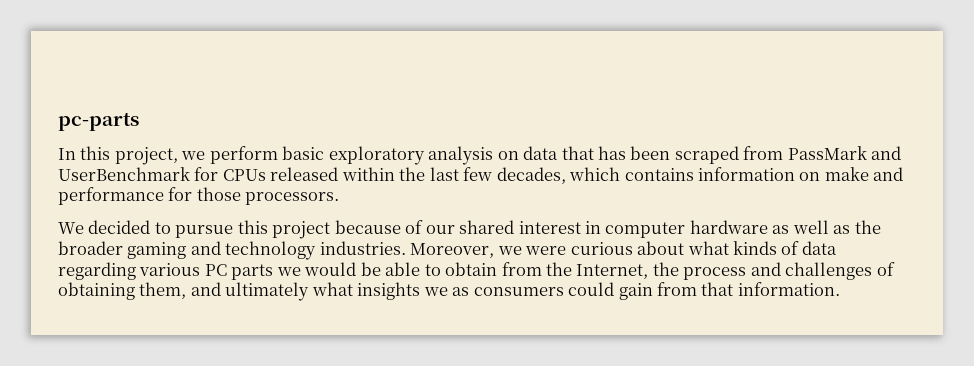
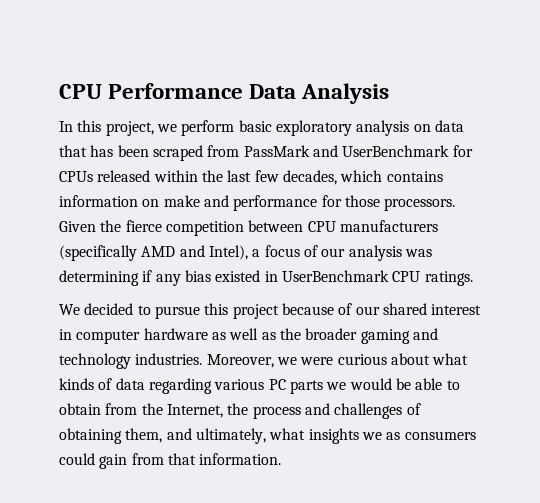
- pc-parts
+ CPU Performance Data Analysis
+ Given the fierce competition between CPU manufacturers (specifically AMD and Intel), a focus of our analysis was determining if any bias existed in UserBenchmark CPU ratings.
- Moreover, we were curious about what kinds of data regarding various PC parts we would be able to obtain from the Internet, the process and challenges of obtaining them, and ultimately what insights we as consumers could gain from that information.
+ Moreover, we were curious about what kinds of data regarding various PC parts we would be able to obtain from the Internet, the process and challenges of obtaining them, and ultimately, what insights we as consumers could gain from that information.

